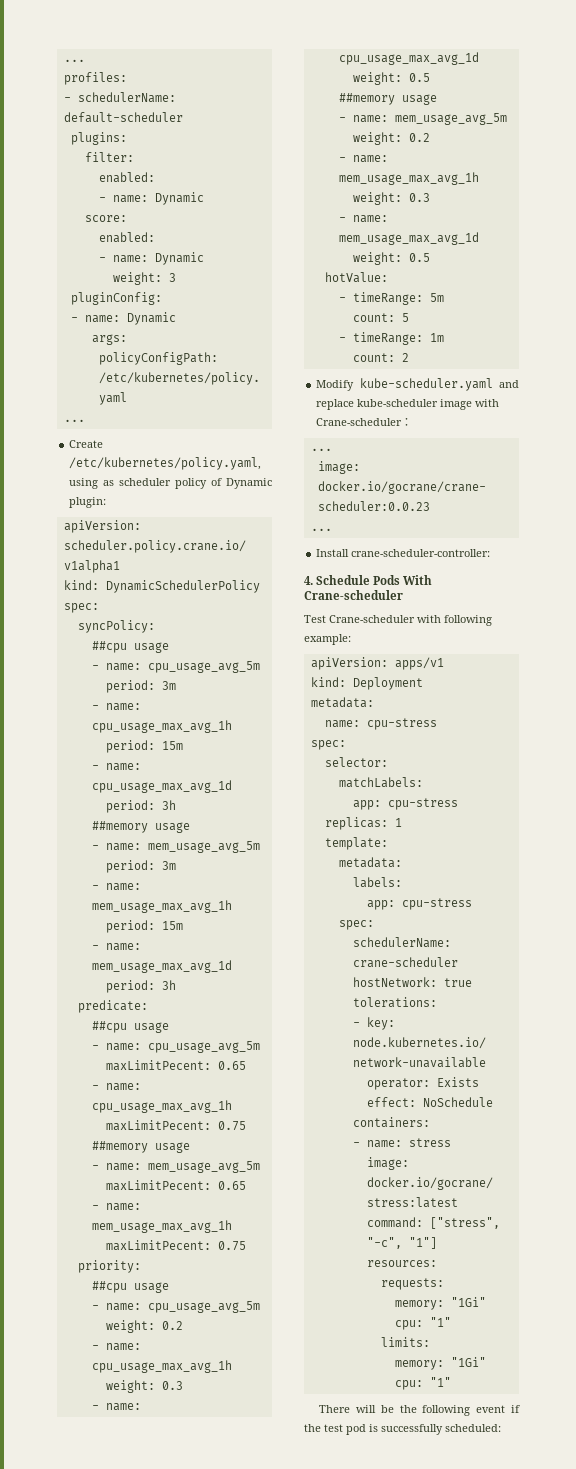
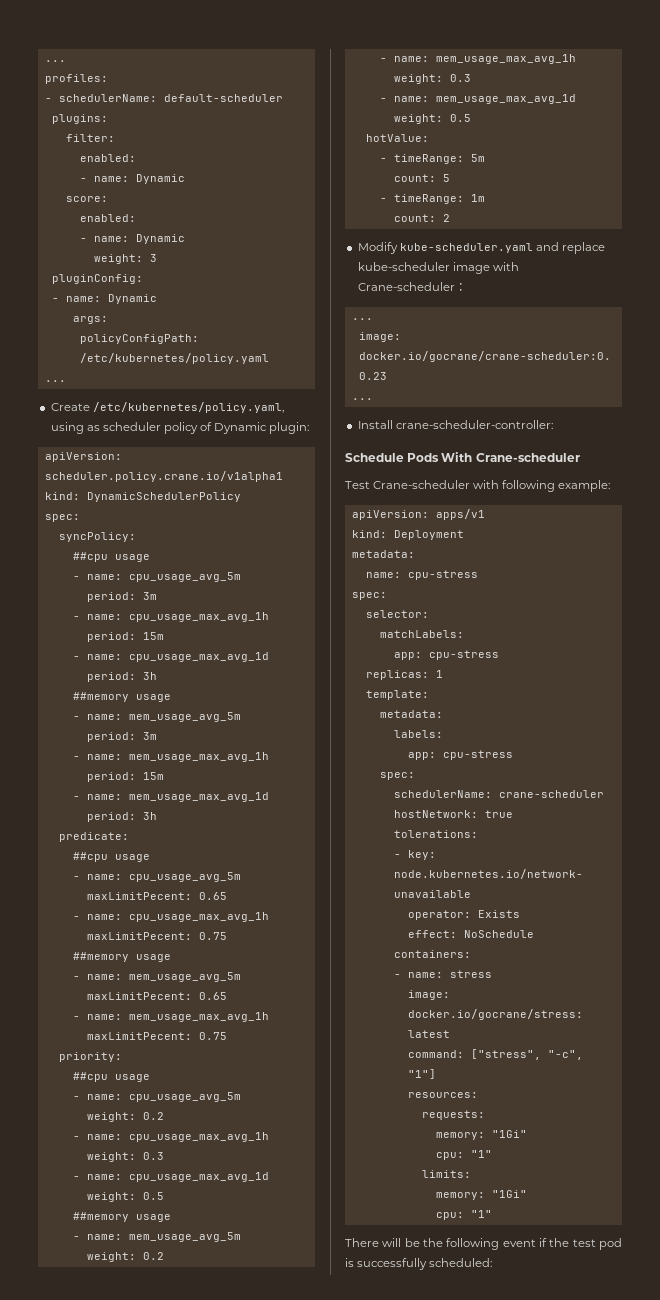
- 4. Schedule Pods With Crane-scheduler
+ Schedule Pods With Crane-scheduler

